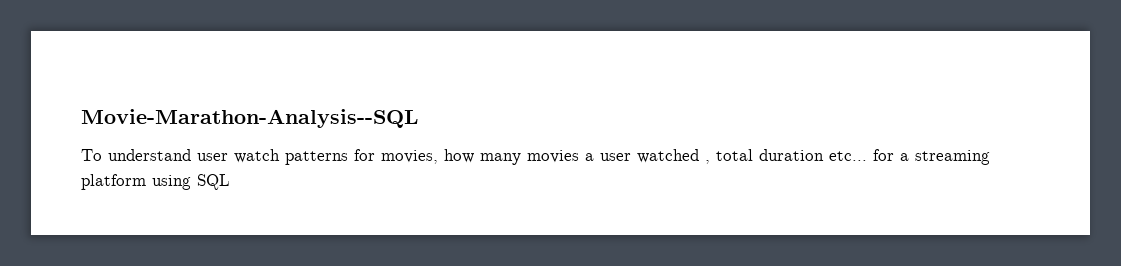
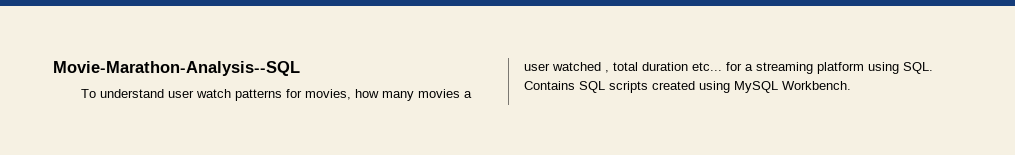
- To understand user watch patterns for movies, how many movies a user watched , total duration etc... for a streaming platform using SQL
+ To understand user watch patterns for movies, how many movies a user watched , total duration etc... for a streaming platform using SQL. Contains SQL scripts created using MySQL Workbench.

